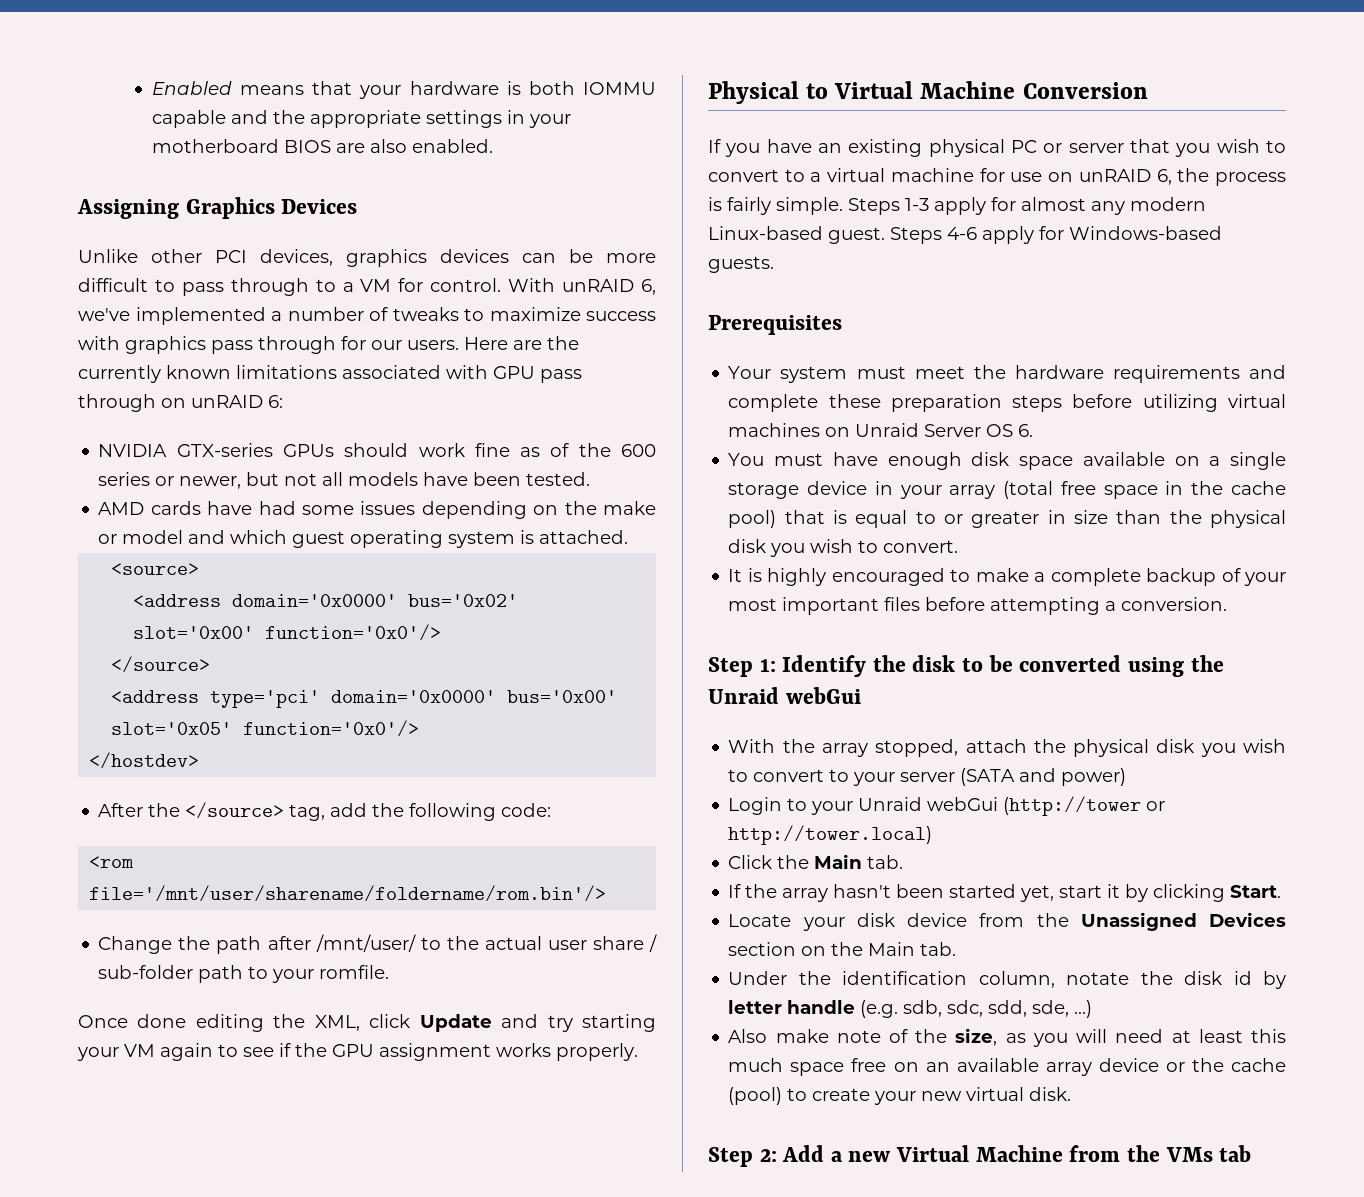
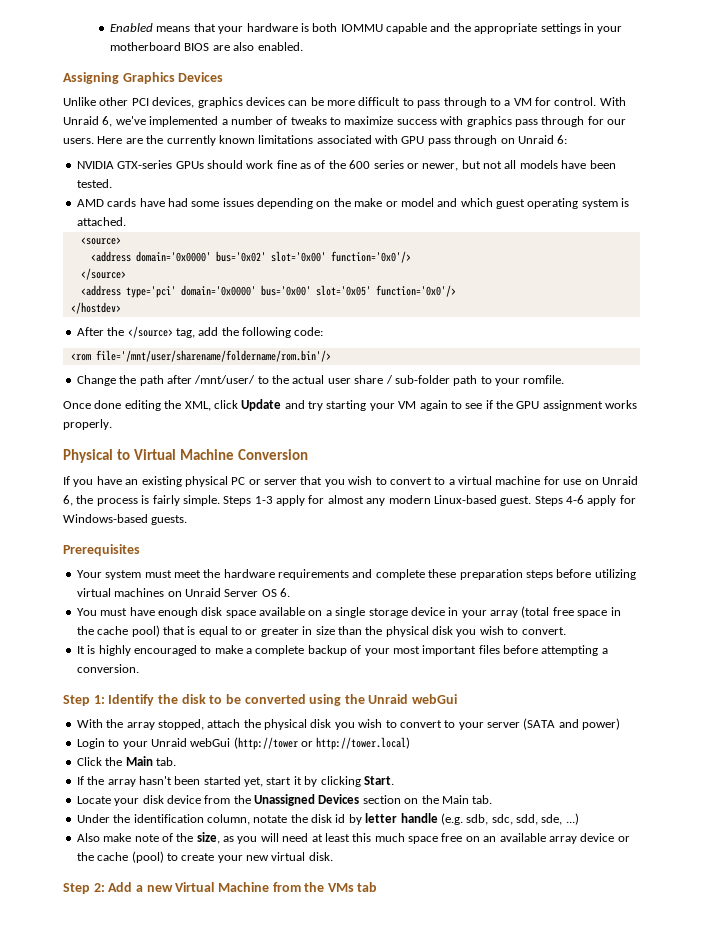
- With unRAID 6, we've implemented a number of tweaks to maximize success with graphics pass through for our users.
+ With Unraid 6, we've implemented a number of tweaks to maximize success with graphics pass through for our users.
- Here are the currently known limitations associated with GPU pass through on unRAID 6:
+ Here are the currently known limitations associated with GPU pass through on Unraid 6:
- If you have an existing physical PC or server that you wish to convert to a virtual machine for use on unRAID 6, the process is fairly simple.
+ If you have an existing physical PC or server that you wish to convert to a virtual machine for use on Unraid 6, the process is fairly simple.

